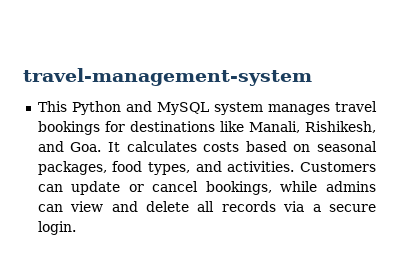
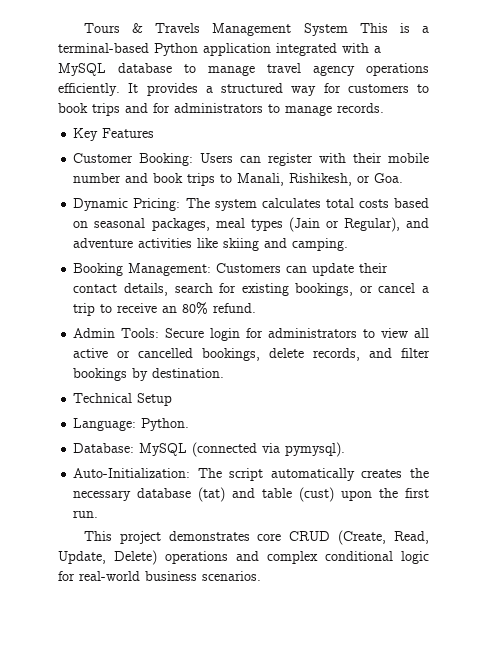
- travel-management-system
- This Python and MySQL system manages travel bookings for destinations like Manali, Rishikesh, and Goa. It calculates costs based on seasonal packages, food types, and activities. Customers can update or cancel bookings, while admins can view and delete all records via a secure login.
+ Tours & Travels Management System This is a terminal-based Python application integrated with a MySQL database to manage travel agency operations efficiently. It provides a structured way for customers to book trips and for administrators to manage records.
+ Key Features
+ Customer Booking: Users can register with their mobile number and book trips to Manali, Rishikesh, or Goa.
+ Dynamic Pricing: The system calculates total costs based on seasonal packages, meal types (Jain or Regular), and adventure activities like skiing and camping.
+ Booking Management: Customers can update their contact details, search for existing bookings, or cancel a trip to receive an 80% refund.
+ Admin Tools: Secure login for administrators to view all active or cancelled bookings, delete records, and filter bookings by destination.
+ Technical Setup
+ Language: Python.
+ Database: MySQL (connected via pymysql).
+ Auto-Initialization: The script automatically creates the necessary database (tat) and table (cust) upon the first run.
+ This project demonstrates core CRUD (Create, Read, Update, Delete) operations and complex conditional logic for real-world business scenarios.

